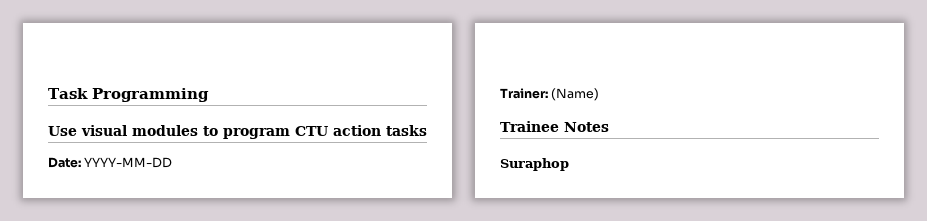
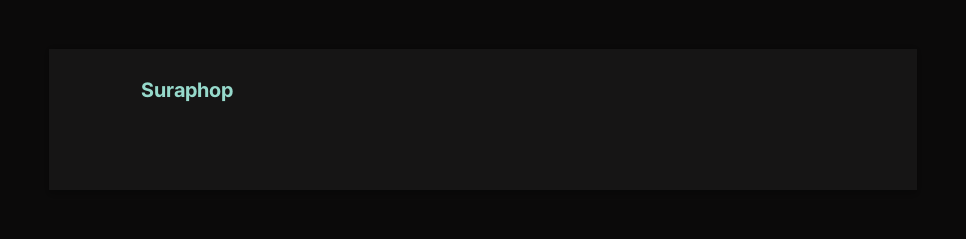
- Task Programming
- Use visual modules to program CTU action tasks
- Date: YYYY-MM-DD
- Trainer: (Name)
- Trainee Notes

